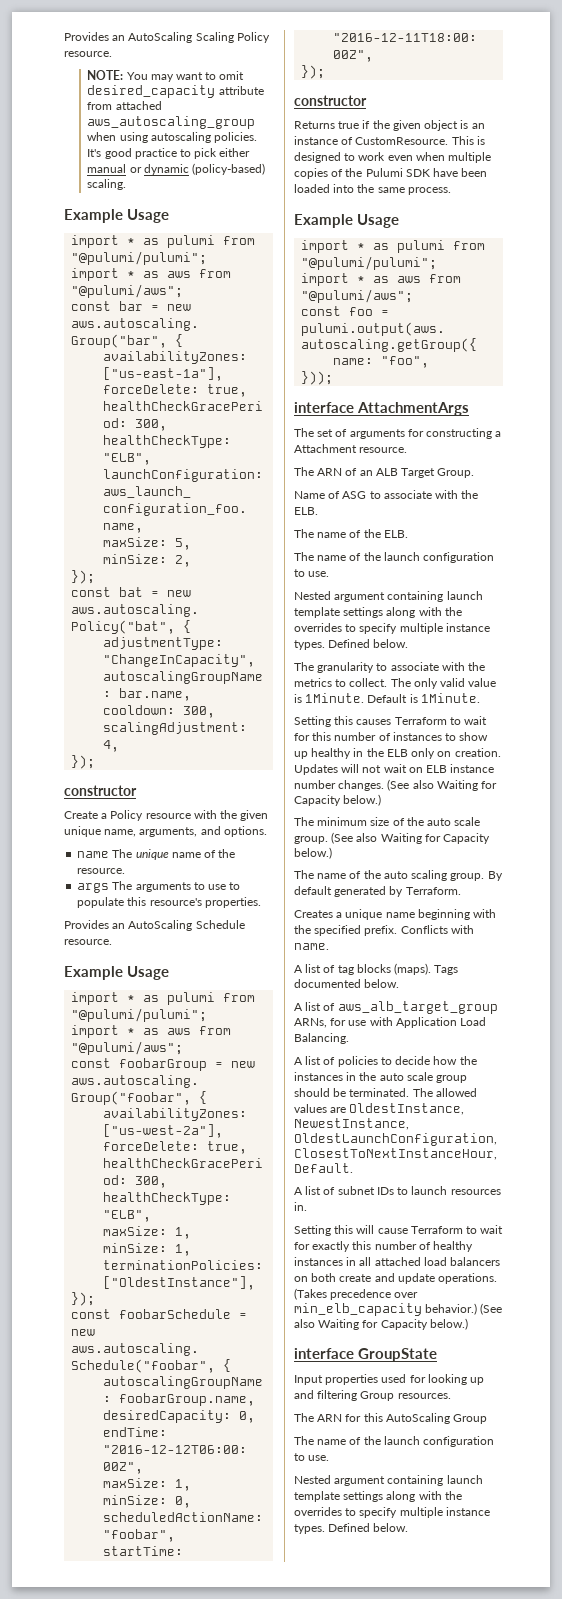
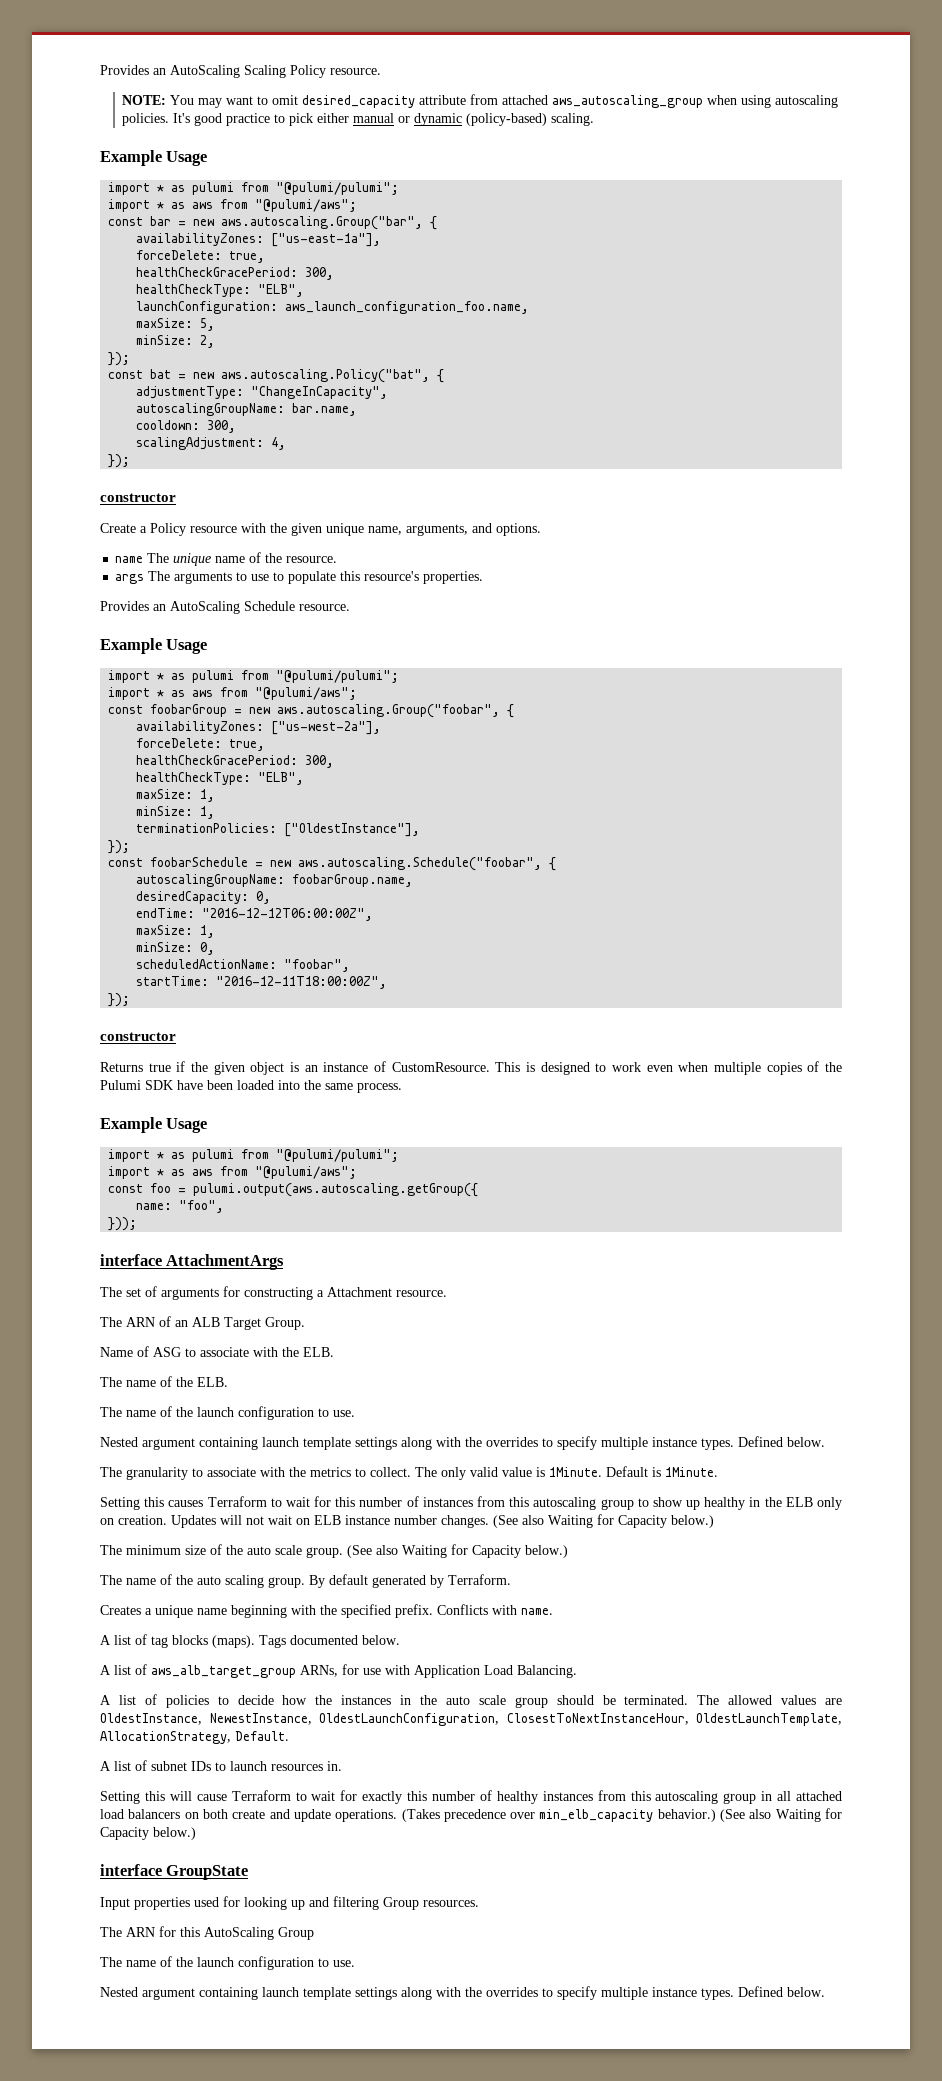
- Setting this causes Terraform to wait for this number of instances to show up healthy in the ELB only on creation.
+ Setting this causes Terraform to wait for this number of instances from this autoscaling group to show up healthy in the ELB only on creation.
- The allowed values are OldestInstance, NewestInstance, OldestLaunchConfiguration, ClosestToNextInstanceHour, Default.
+ The allowed values are OldestInstance, NewestInstance, OldestLaunchConfiguration, ClosestToNextInstanceHour, OldestLaunchTemplate, AllocationStrategy, Default.
- Setting this will cause Terraform to wait for exactly this number of healthy instances in all attached load balancers on both create and update operations.
+ Setting this will cause Terraform to wait for exactly this number of healthy instances from this autoscaling group in all attached load balancers on both create and update operations.

